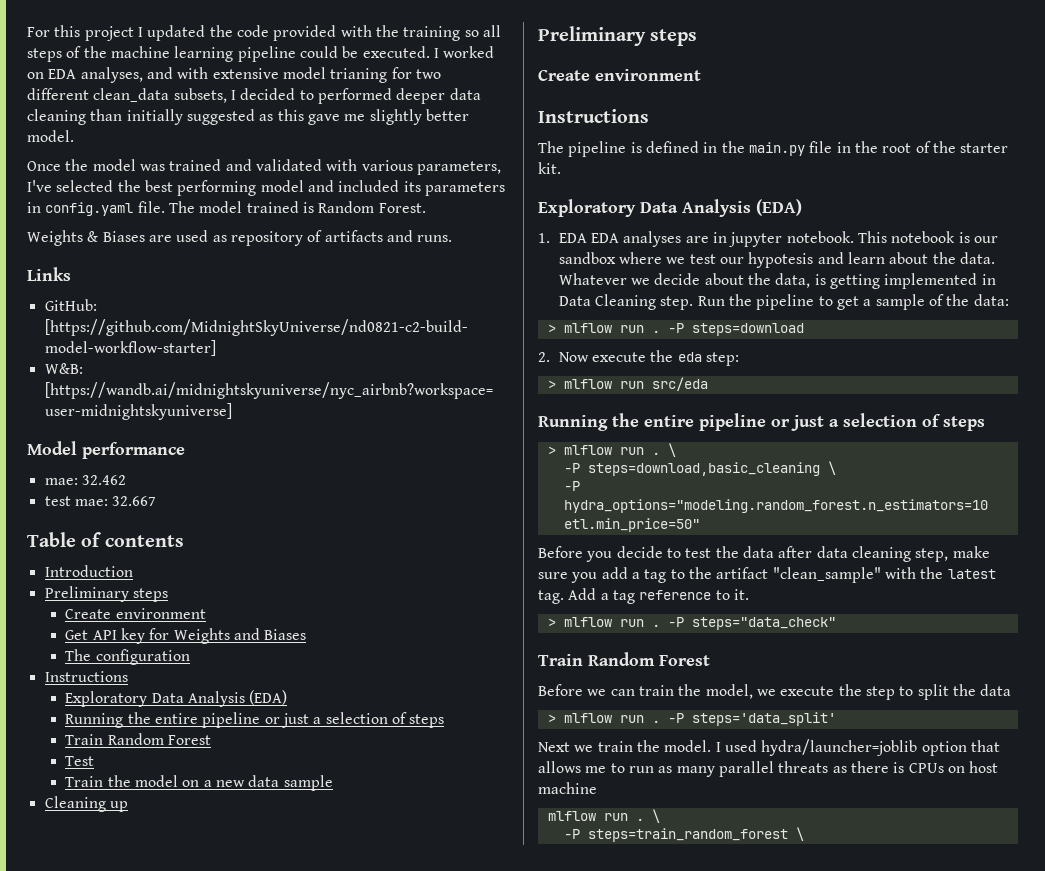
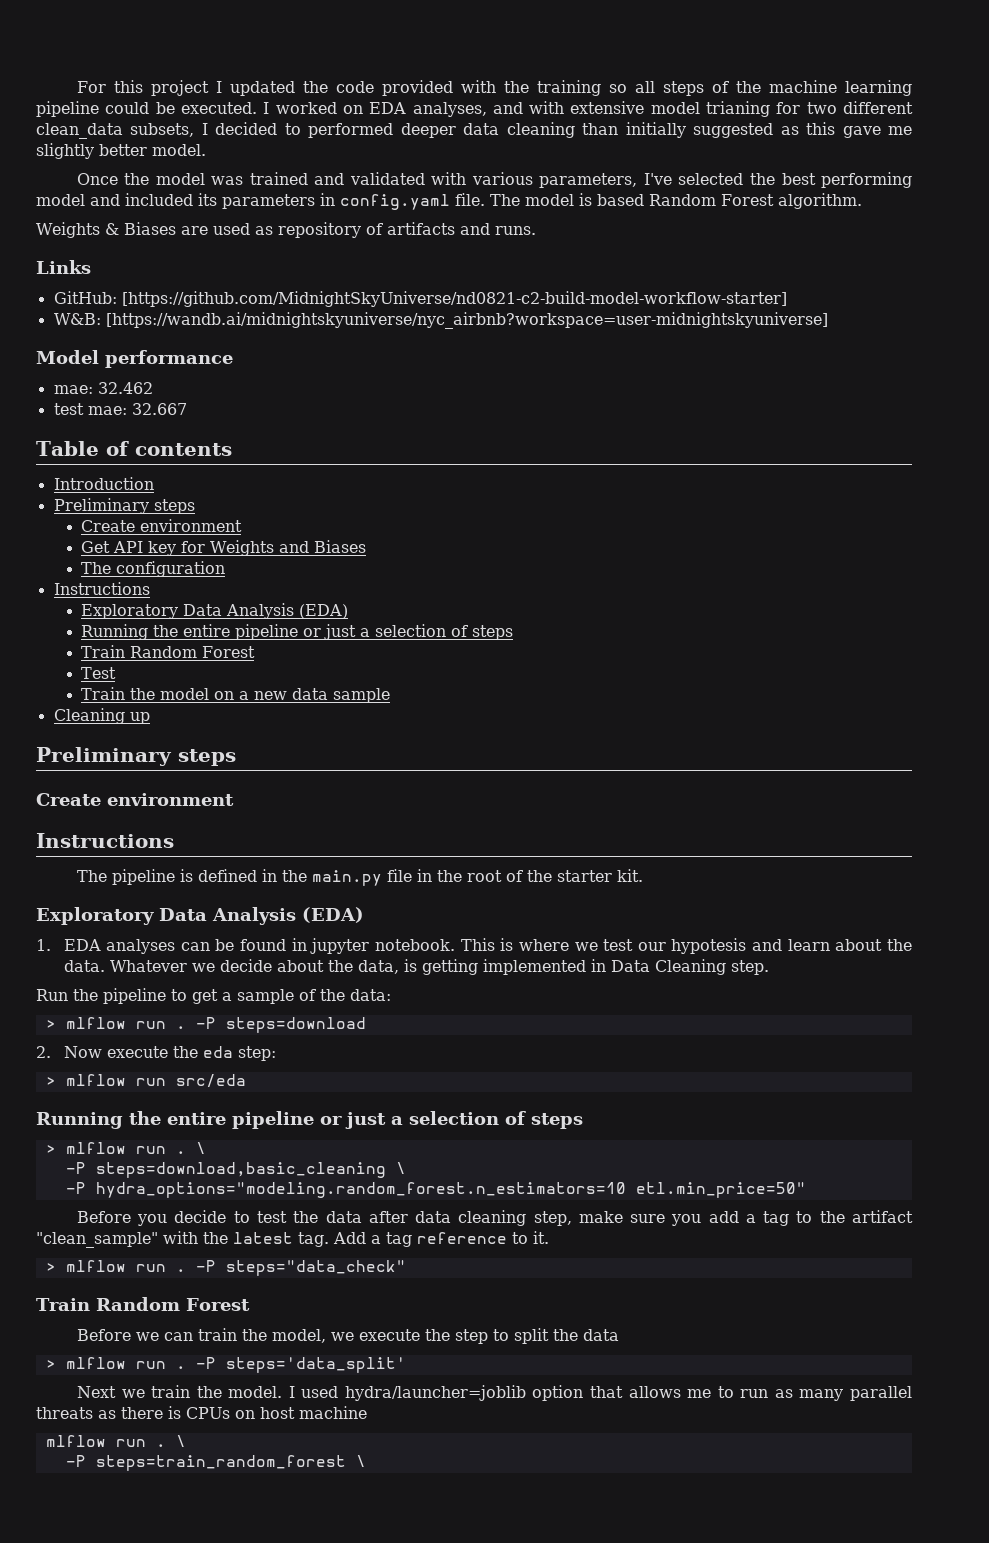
- The model trained is Random Forest.
+ The model is based Random Forest algorithm.
- 1. EDA EDA analyses are in jupyter notebook. This notebook is our sandbox where we test our hypotesis and learn about the data.
+ 1. EDA analyses can be found in jupyter notebook. This is where we test our hypotesis and learn about the data.
- Whatever we decide about the data, is getting implemented in Data Cleaning step. Run the pipeline to get a sample of the data:
+ Whatever we decide about the data, is getting implemented in Data Cleaning step.
+ Run the pipeline to get a sample of the data:

